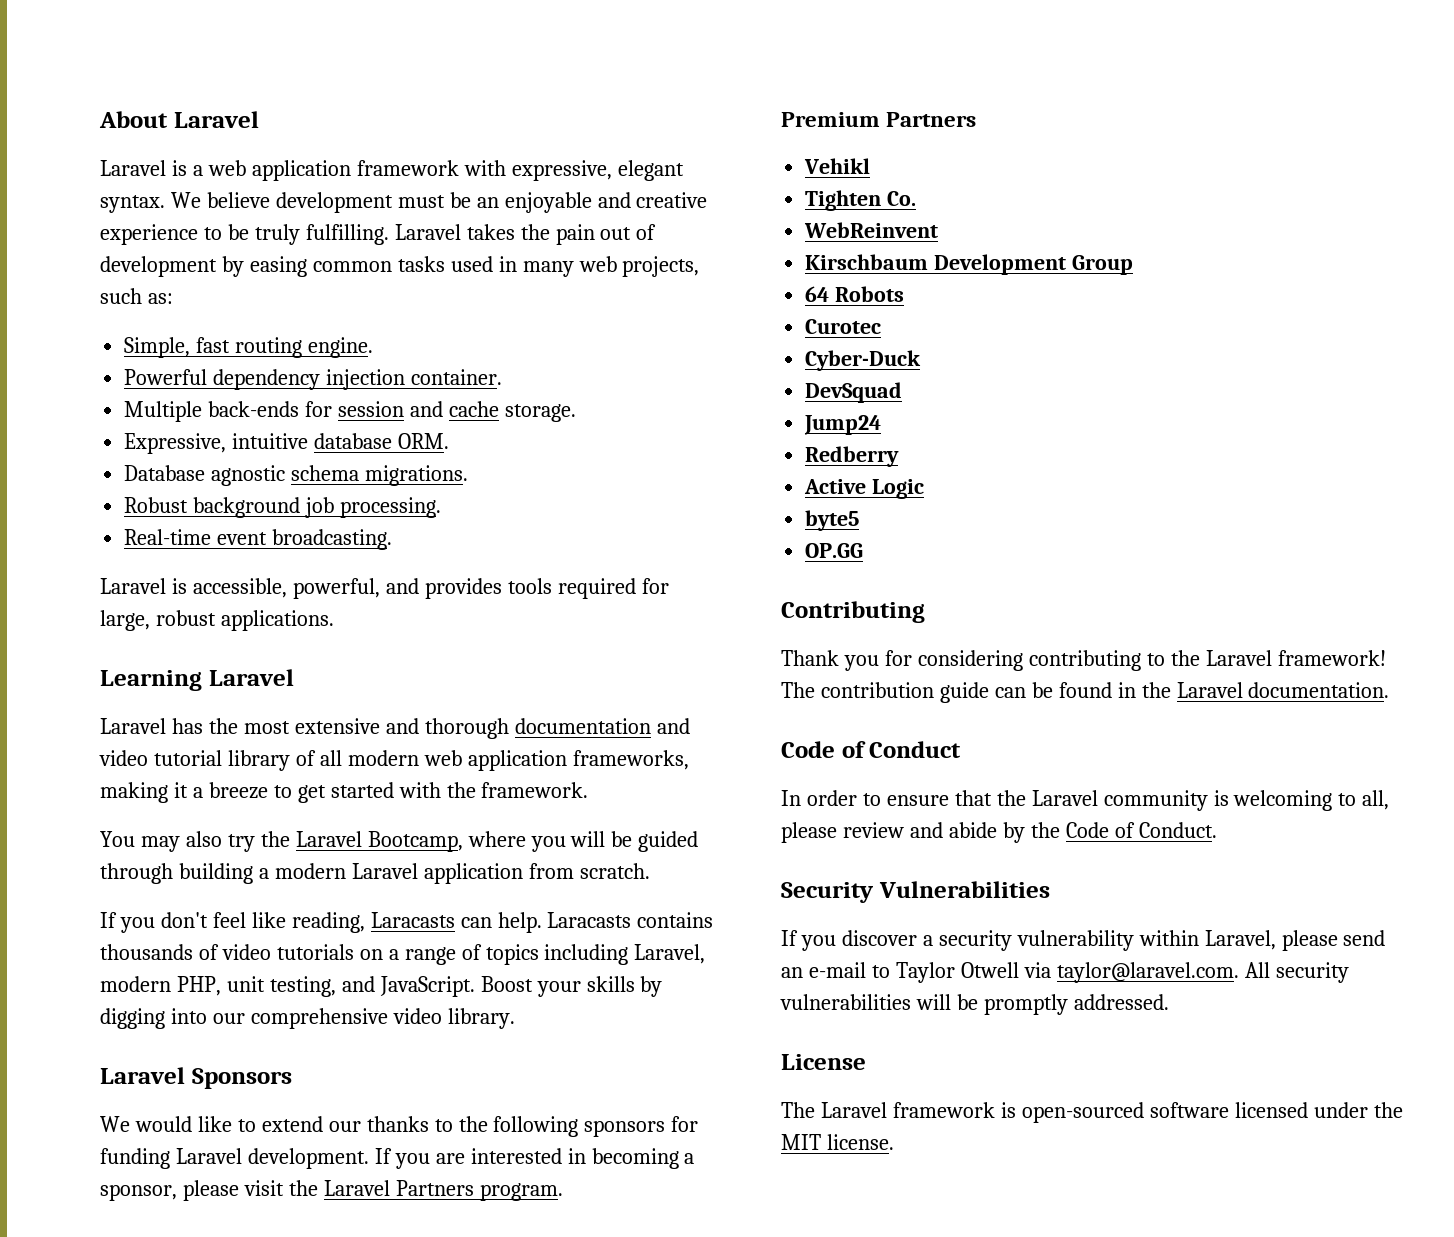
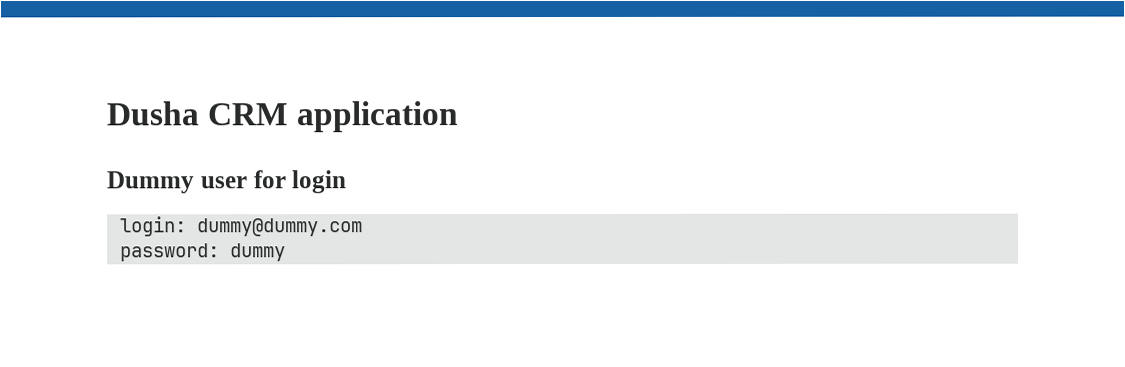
- About Laravel
- Laravel is a web application framework with expressive, elegant syntax. We believe development must be an enjoyable and creative experience to be truly fulfilling. Laravel takes the pain out of development by easing common tasks used in many web projects, such as:
- Simple, fast routing engine.
- Powerful dependency injection container.
- Multiple back-ends for session and cache storage.
- Expressive, intuitive database ORM.
- Database agnostic schema migrations.
- Robust background job processing.
- Real-time event broadcasting.
- Laravel is accessible, powerful, and provides tools required for large, robust applications.
- Learning Laravel
- Laravel has the most extensive and thorough documentation and video tutorial library of all modern web application frameworks, making it a breeze to get started with the framework.
- You may also try the Laravel Bootcamp, where you will be guided through building a modern Laravel application from scratch.
- If you don't feel like reading, Laracasts can help. Laracasts contains thousands of video tutorials on a range of topics including Laravel, modern PHP, unit testing, and JavaScript. Boost your skills by digging into our comprehensive video library.
- Laravel Sponsors
- We would like to extend our thanks to the following sponsors for funding Laravel development. If you are interested in becoming a sponsor, please visit the Laravel Partners program.
- Premium Partners
- Vehikl
- Tighten Co.
- WebReinvent
- Kirschbaum Development Group
- 64 Robots
- Curotec
- Cyber-Duck
- DevSquad
- Jump24
- Redberry
- Active Logic
- byte5
- OP.GG
- Contributing
- Thank you for considering contributing to the Laravel framework! The contribution guide can be found in the Laravel documentation.
- Code of Conduct
- In order to ensure that the Laravel community is welcoming to all, please review and abide by the Code of Conduct.
- Security Vulnerabilities
- If you discover a security vulnerability within Laravel, please send an e-mail to Taylor Otwell via taylor@laravel.com. All security vulnerabilities will be promptly addressed.
- License
- The Laravel framework is open-sourced software licensed under the MIT license.
+ Dusha CRM application
+ Dummy user for login
+ login: dummy@dummy.com
+ password: dummy

